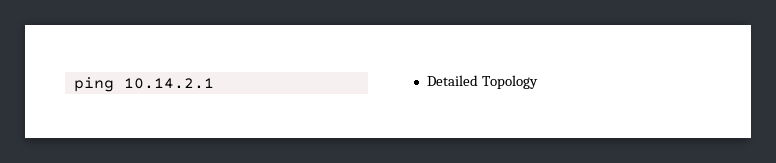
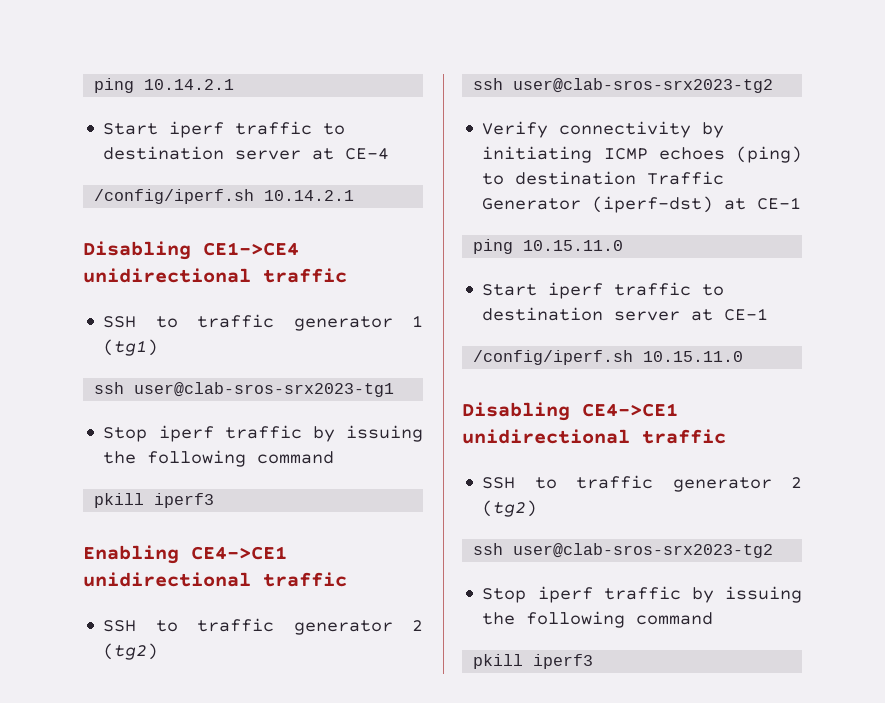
- Detailed Topology
+ Start iperf traffic to destination server at CE-4
+ /config/iperf.sh 10.14.2.1
+ Disabling CE1->CE4 unidirectional traffic
+ SSH to traffic generator 1 (tg1)
+ ssh user@clab-sros-srx2023-tg1
+ Stop iperf traffic by issuing the following command
+ pkill iperf3
+ Enabling CE4->CE1 unidirectional traffic
+ SSH to traffic generator 2 (tg2)
+ ssh user@clab-sros-srx2023-tg2
+ Verify connectivity by initiating ICMP echoes (ping) to destination Traffic Generator (iperf-dst) at CE-1
+ ping 10.15.11.0
+ Start iperf traffic to destination server at CE-1
+ /config/iperf.sh 10.15.11.0
+ Disabling CE4->CE1 unidirectional traffic
+ SSH to traffic generator 2 (tg2)
+ ssh user@clab-sros-srx2023-tg2
+ Stop iperf traffic by issuing the following command
+ pkill iperf3

